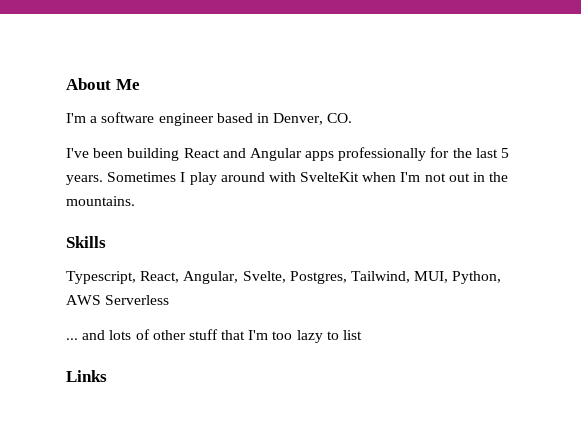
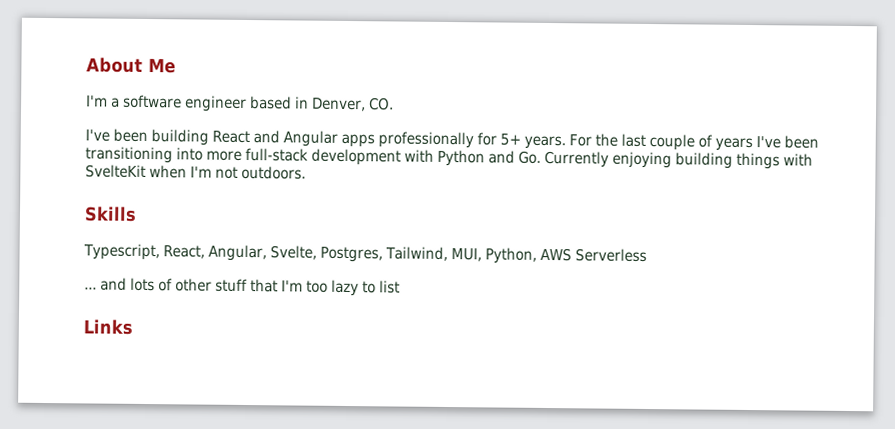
- I've been building React and Angular apps professionally for the last 5 years. Sometimes I play around with SvelteKit when I'm not out in the mountains.
+ I've been building React and Angular apps professionally for 5+ years. For the last couple of years I've been transitioning into more full-stack development with Python and Go. Currently enjoying building things with SvelteKit when I'm not outdoors.

